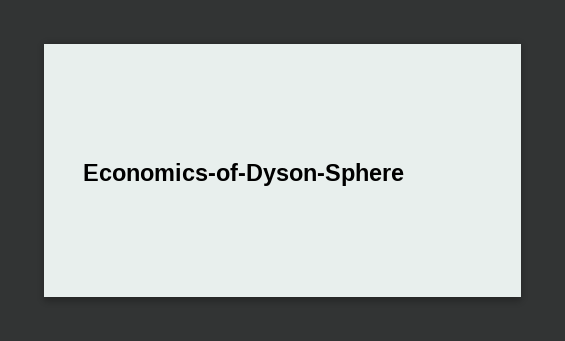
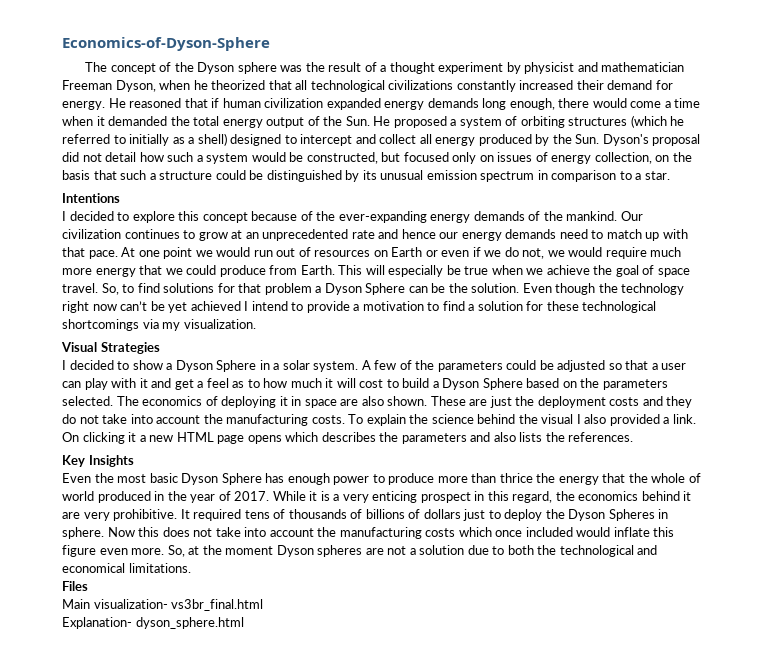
+ The concept of the Dyson sphere was the result of a thought experiment by physicist and mathematician Freeman Dyson, when he theorized that all technological civilizations constantly increased their demand for energy. He reasoned that if human civilization expanded energy demands long enough, there would come a time when it demanded the total energy output of the Sun. He proposed a system of orbiting structures (which he referred to initially as a shell) designed to intercept and collect all energy produced by the Sun. Dyson's proposal did not detail how such a system would be constructed, but focused only on issues of energy collection, on the basis that such a structure could be distinguished by its unusual emission spectrum in comparison to a star.
+ Intentions
+ I decided to explore this concept because of the ever-expanding energy demands of the mankind. Our civilization continues to grow at an unprecedented rate and hence our energy demands need to match up with that pace. At one point we would run out of resources on Earth or even if we do not, we would require much more energy that we could produce from Earth. This will especially be true when we achieve the goal of space travel. So, to find solutions for that problem a Dyson Sphere can be the solution. Even though the technology right now can’t be yet achieved I intend to provide a motivation to find a solution for these technological shortcomings via my visualization.
+ Visual Strategies
+ I decided to show a Dyson Sphere in a solar system. A few of the parameters could be adjusted so that a user can play with it and get a feel as to how much it will cost to build a Dyson Sphere based on the parameters selected. The economics of deploying it in space are also shown. These are just the deployment costs and they do not take into account the manufacturing costs. To explain the science behind the visual I also provided a link. On clicking it a new HTML page opens which describes the parameters and also lists the references.
+ Key Insights
+ Even the most basic Dyson Sphere has enough power to produce more than thrice the energy that the whole of world produced in the year of 2017. While it is a very enticing prospect in this regard, the economics behind it are very prohibitive. It required tens of thousands of billions of dollars just to deploy the Dyson Spheres in sphere. Now this does not take into account the manufacturing costs which once included would inflate this figure even more. So, at the moment Dyson spheres are not a solution due to both the technological and economical limitations.
+ Files
+ Main visualization- vs3br_final.html
+ Explanation- dyson_sphere.html

